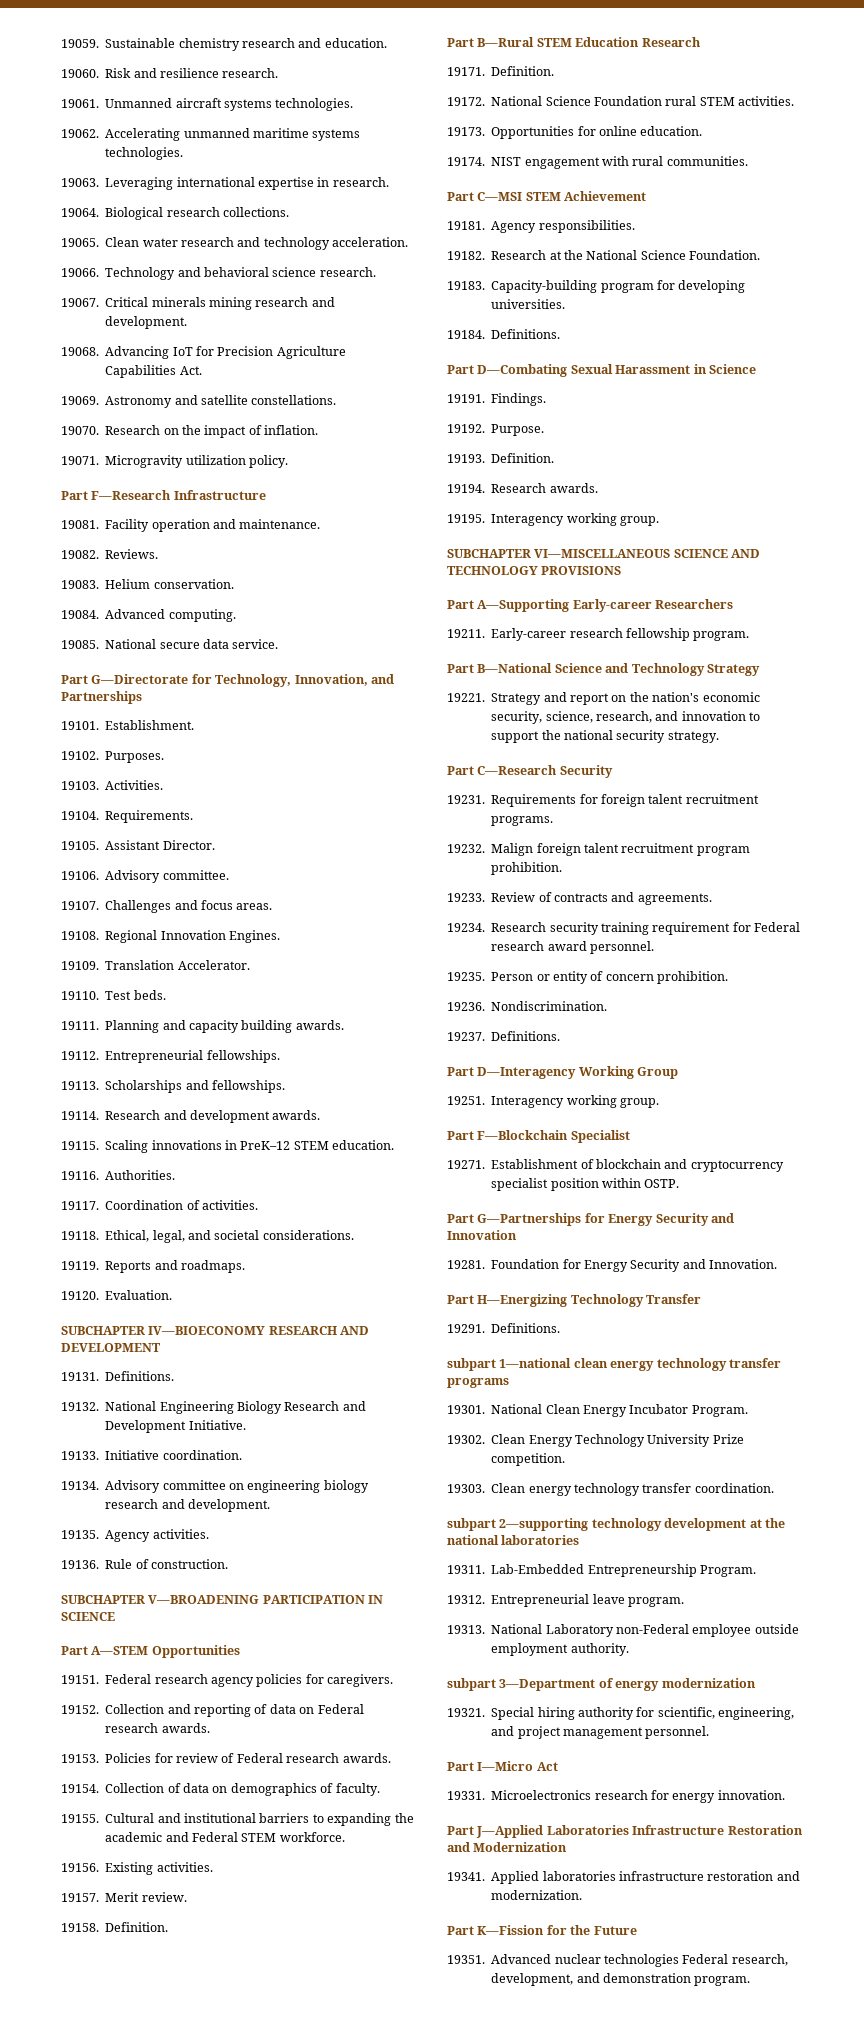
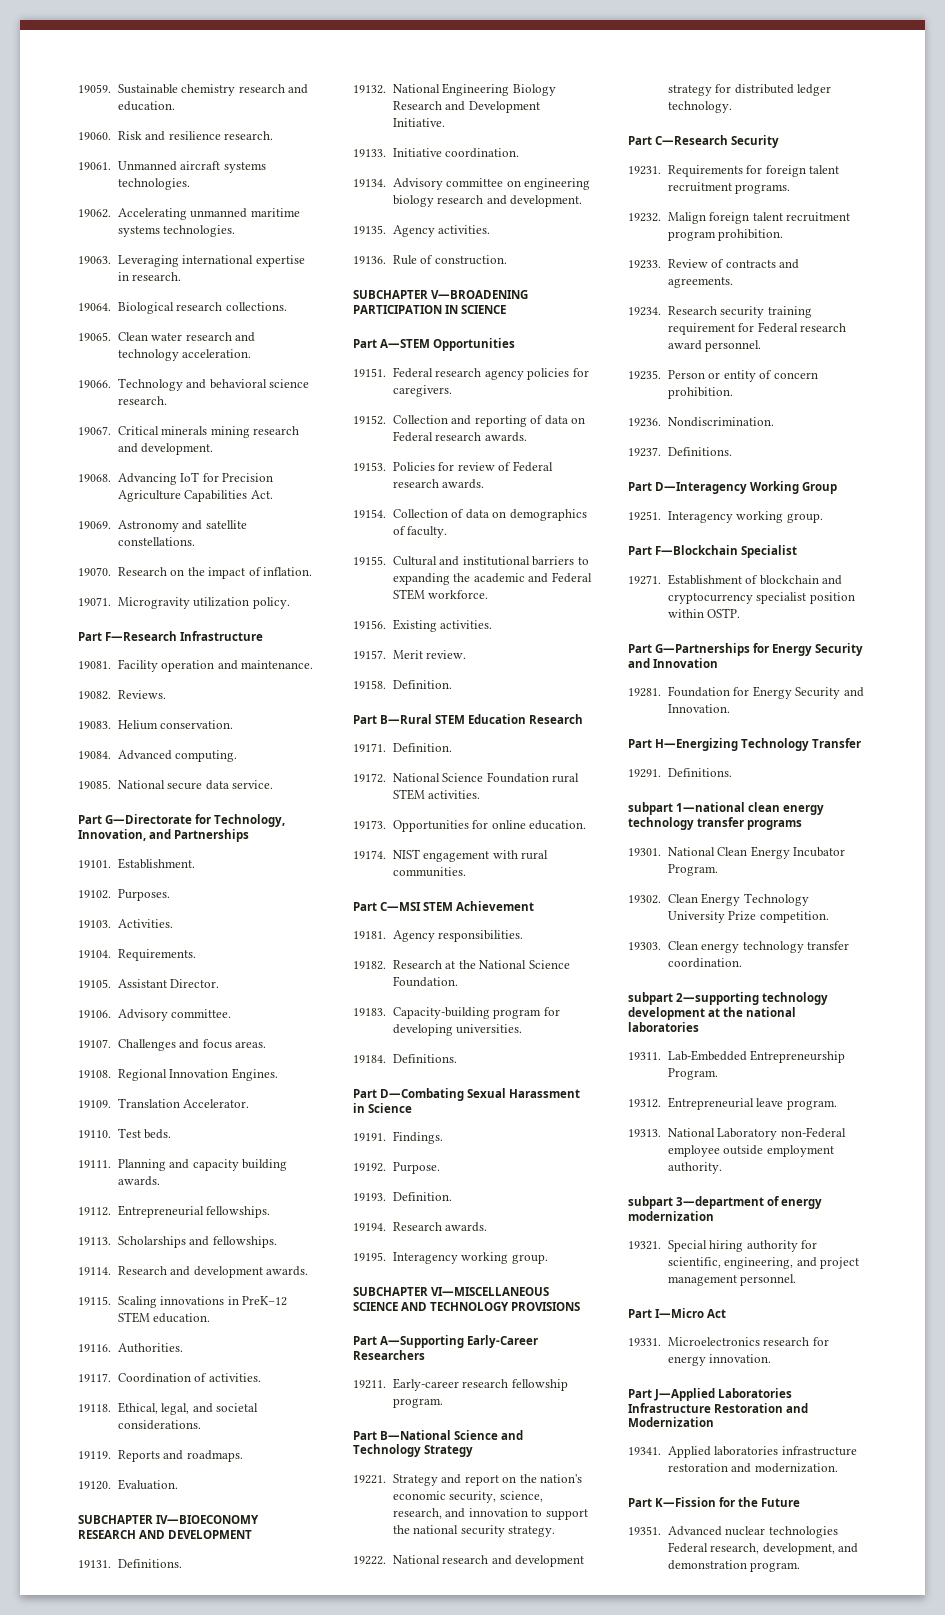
- Part A—Supporting Early-career Researchers
+ Part A—Supporting Early-Career Researchers
+ 19222. National research and development strategy for distributed ledger technology.
- subpart 3—Department of energy modernization
+ subpart 3—department of energy modernization

